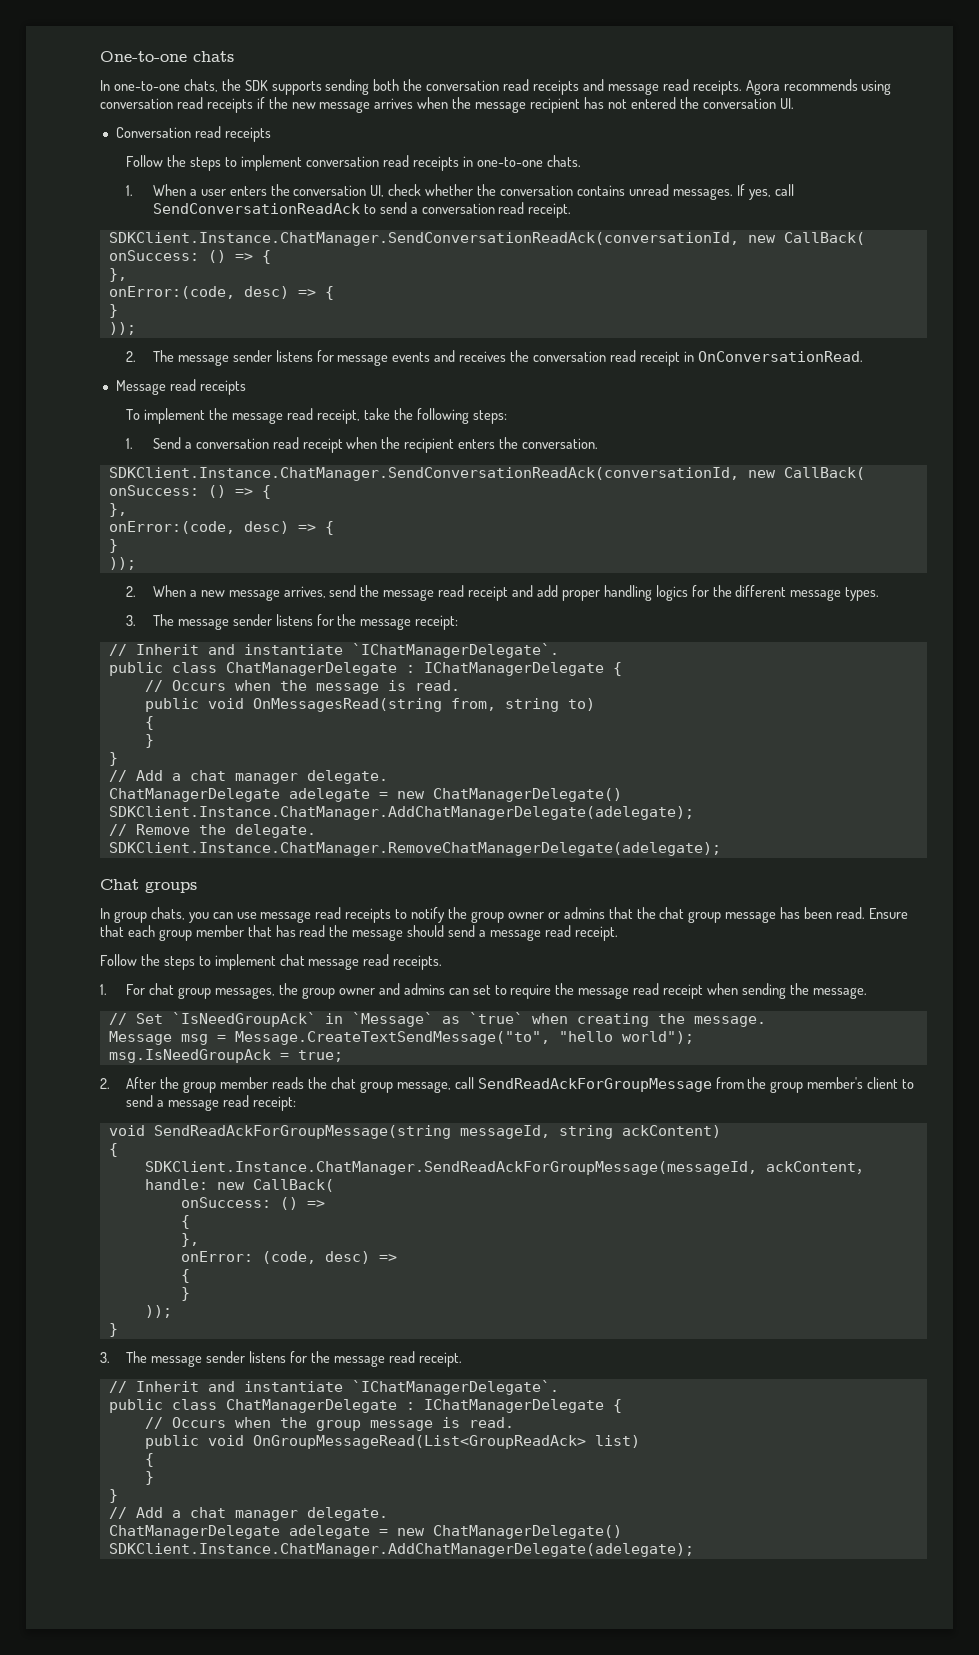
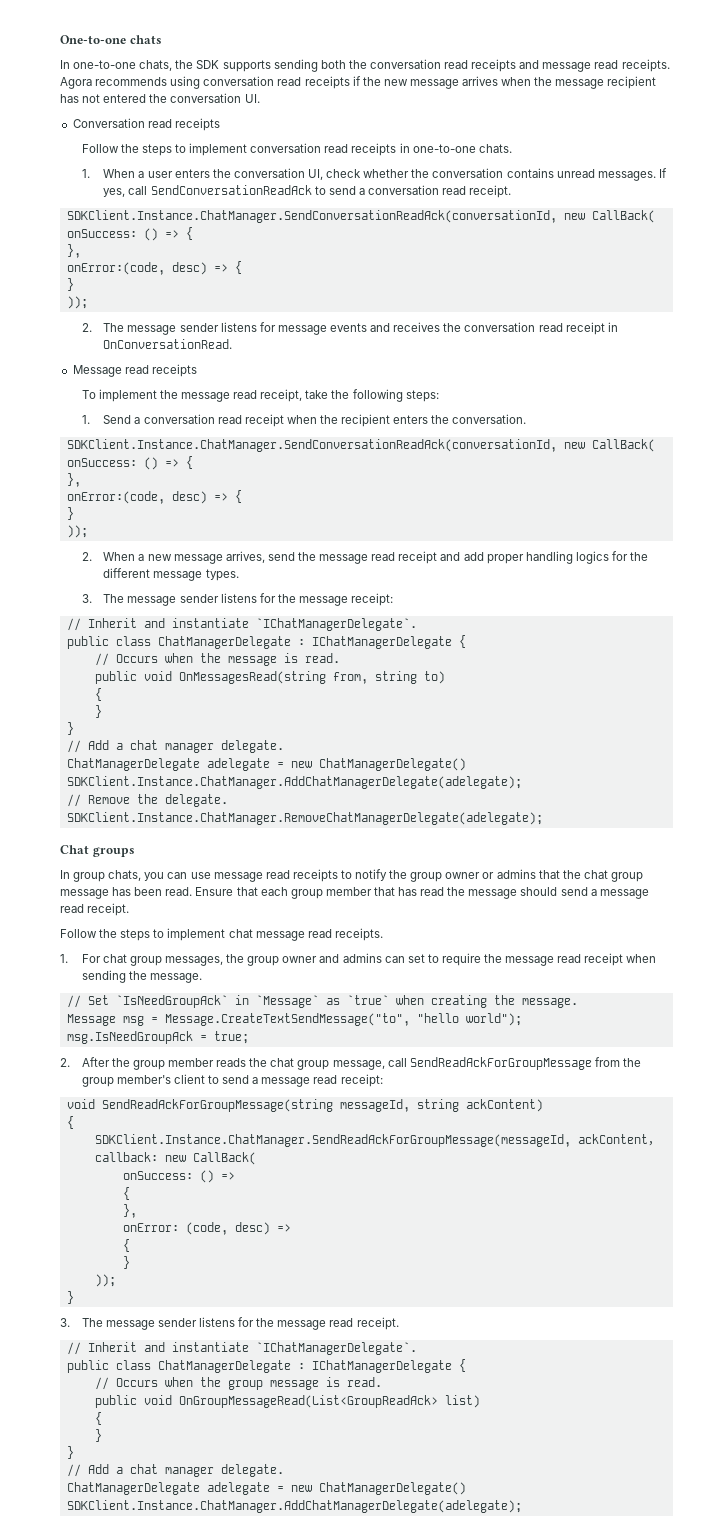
- SDKClient.Instance.ChatManager.SendReadAckForGroupMessage(messageId, ackContent，handle: new CallBack(
+ SDKClient.Instance.ChatManager.SendReadAckForGroupMessage(messageId, ackContent，callback: new CallBack(

